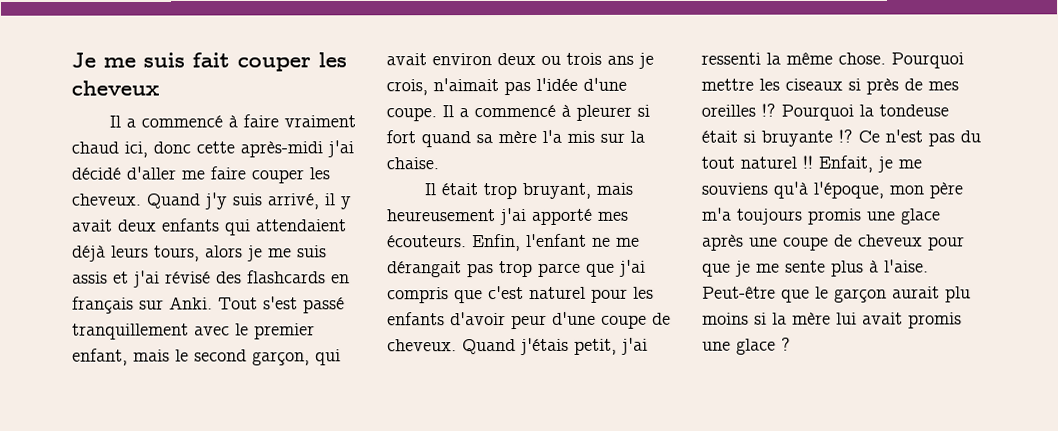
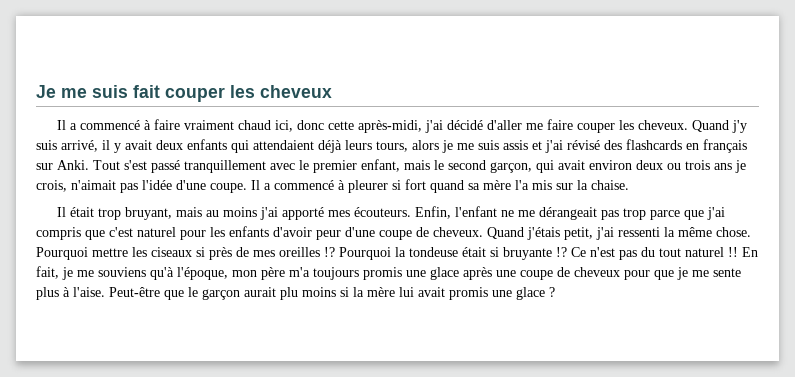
- Il a commencé à faire vraiment chaud ici, donc cette après-midi j'ai décidé d'aller me faire couper les cheveux.
+ Il a commencé à faire vraiment chaud ici, donc cette après-midi, j'ai décidé d'aller me faire couper les cheveux.
- Il était trop bruyant, mais heureusement j'ai apporté mes écouteurs.
+ Il était trop bruyant, mais au moins j'ai apporté mes écouteurs.
- Enfin, l'enfant ne me dérangait pas trop parce que j'ai compris que c'est naturel pour les enfants d'avoir peur d'une coupe de cheveux.
+ Enfin, l'enfant ne me dérangeait pas trop parce que j'ai compris que c'est naturel pour les enfants d'avoir peur d'une coupe de cheveux.
- Enfait, je me souviens qu'à l'époque, mon père m'a toujours promis une glace après une coupe de cheveux pour que je me sente plus à l'aise.
+ En fait, je me souviens qu'à l'époque, mon père m'a toujours promis une glace après une coupe de cheveux pour que je me sente plus à l'aise.

